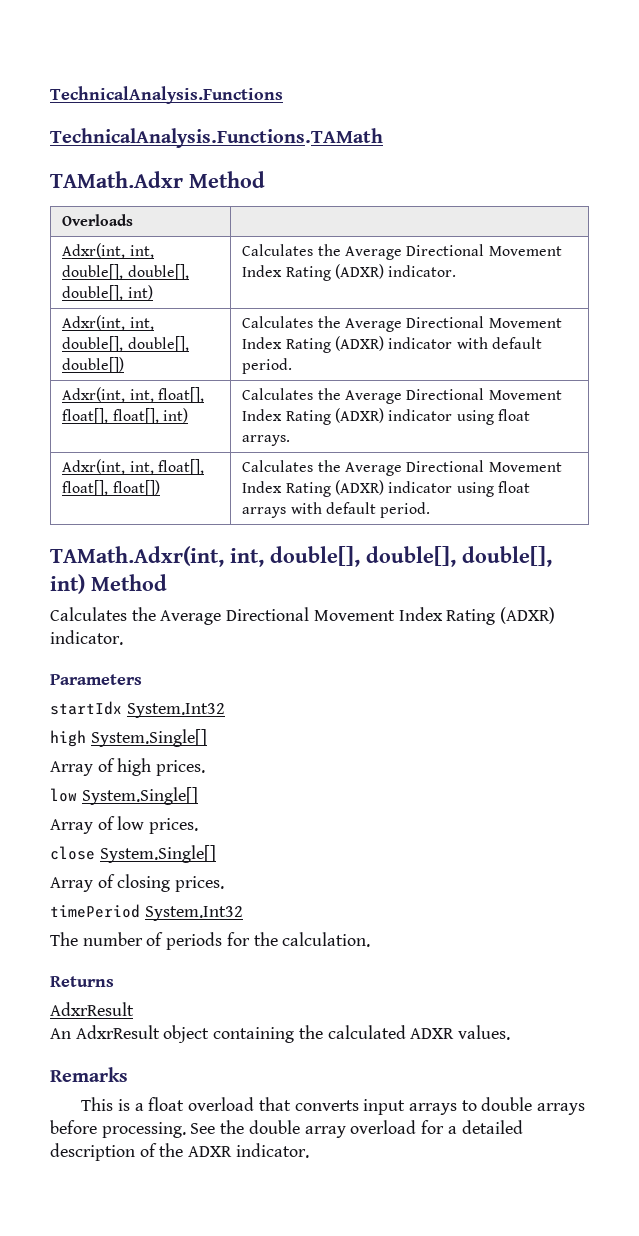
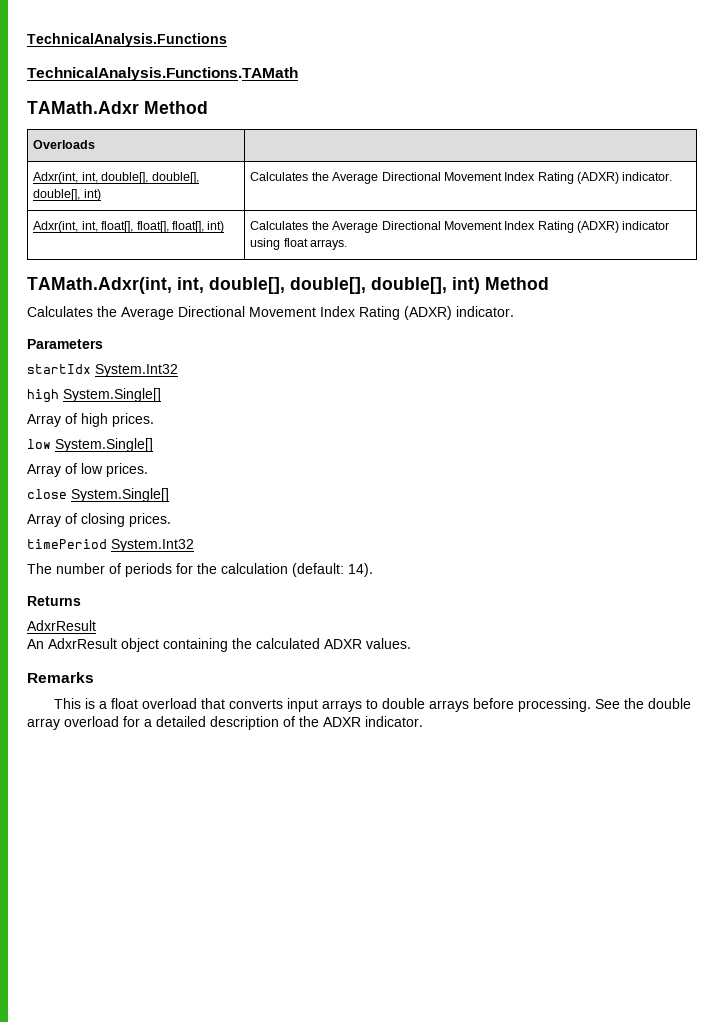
- Adxr(int, int, double[], double[], double[]) | Calculates the Average Directional Movement Index Rating (ADXR) indicator with default period.
- Adxr(int, int, float[], float[], float[]) | Calculates the Average Directional Movement Index Rating (ADXR) indicator using float arrays with default period.
- The number of periods for the calculation.
+ The number of periods for the calculation (default: 14).

